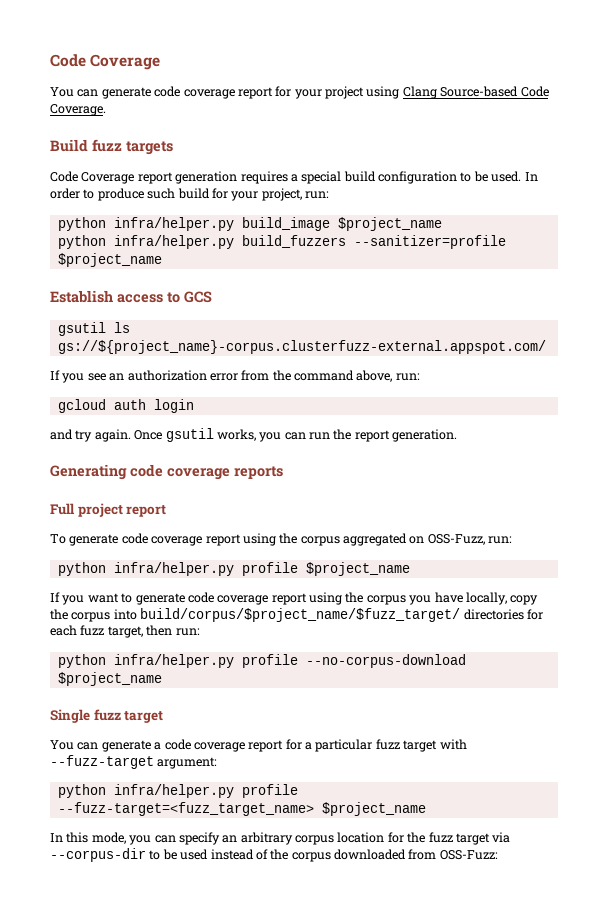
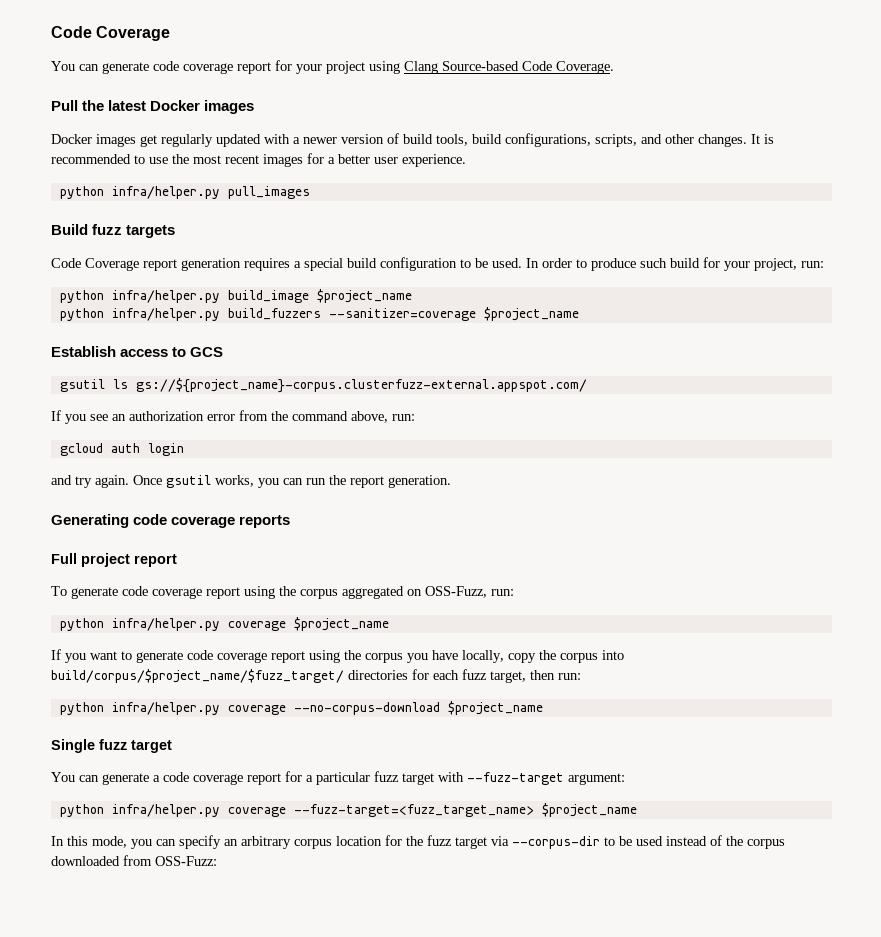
+ Pull the latest Docker images
+ Docker images get regularly updated with a newer version of build tools, build configurations, scripts, and other changes. It is recommended to use the most recent images for a better user experience.
+ python infra/helper.py pull_images
- python infra/helper.py build_fuzzers --sanitizer=profile $project_name
+ python infra/helper.py build_fuzzers --sanitizer=coverage $project_name
- python infra/helper.py profile $project_name
+ python infra/helper.py coverage $project_name
- python infra/helper.py profile --no-corpus-download $project_name
+ python infra/helper.py coverage --no-corpus-download $project_name
- python infra/helper.py profile --fuzz-target=<fuzz_target_name> $project_name
+ python infra/helper.py coverage --fuzz-target=<fuzz_target_name> $project_name

